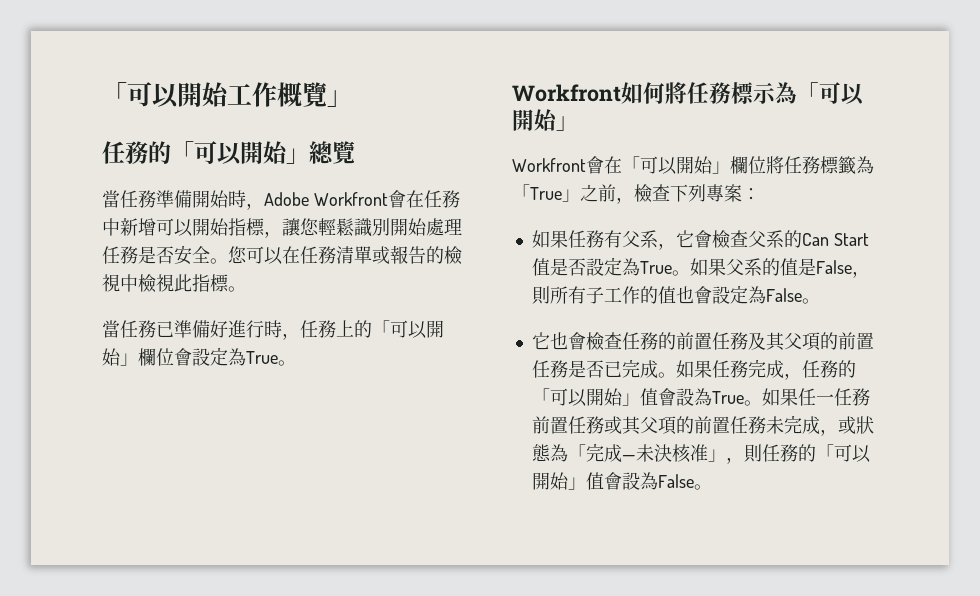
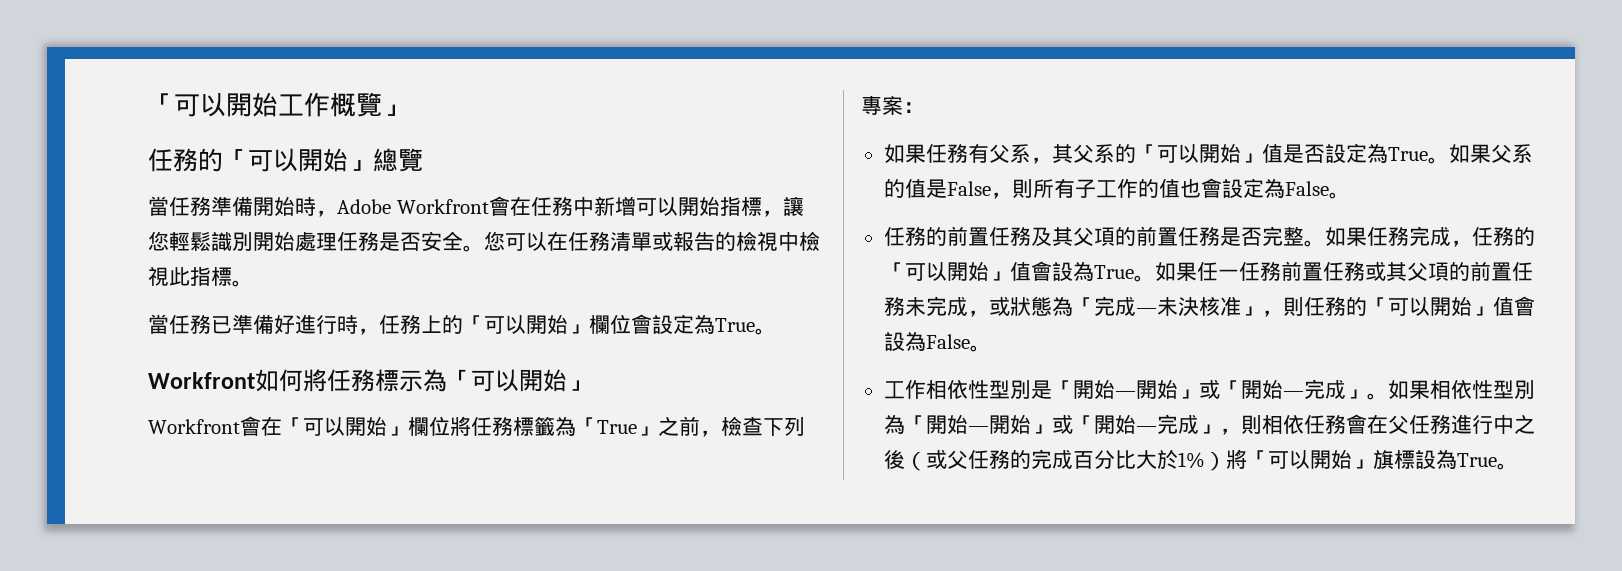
- 如果任務有父系，它會檢查父系的Can Start值是否設定為True。
+ 如果任務有父系，其父系的「可以開始」值是否設定為True。
- 它也會檢查任務的前置任務及其父項的前置任務是否已完成。
+ 任務的前置任務及其父項的前置任務是否完整。
+ 工作相依性型別是「開始—開始」或「開始—完成」。如果相依性型別為「開始—開始」或「開始—完成」，則相依任務會在父任務進行中之後（或父任務的完成百分比大於1%）將「可以開始」旗標設為True。

